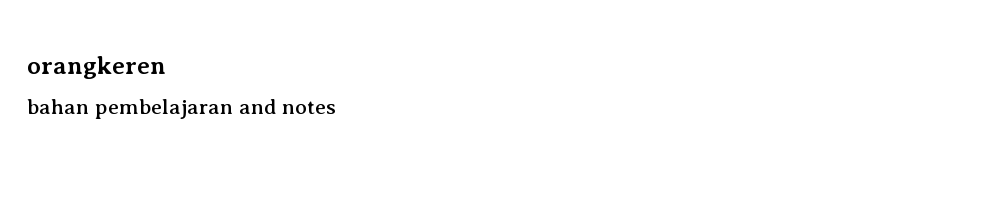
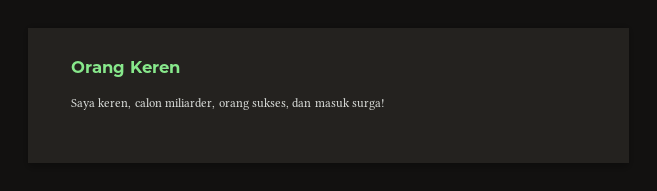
- orangkeren
- bahan pembelajaran and notes
+ Orang Keren
+ Saya keren, calon miliarder, orang sukses, dan masuk surga!

